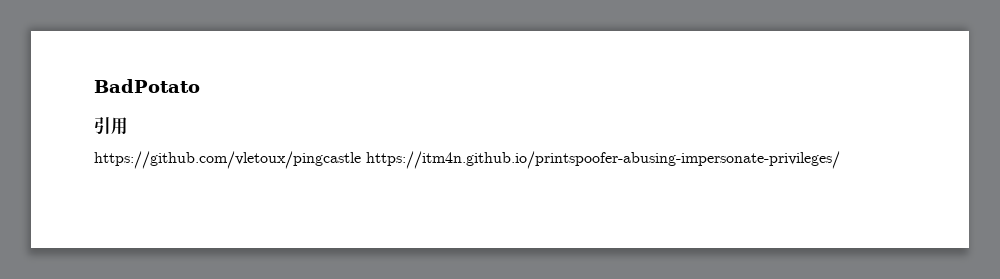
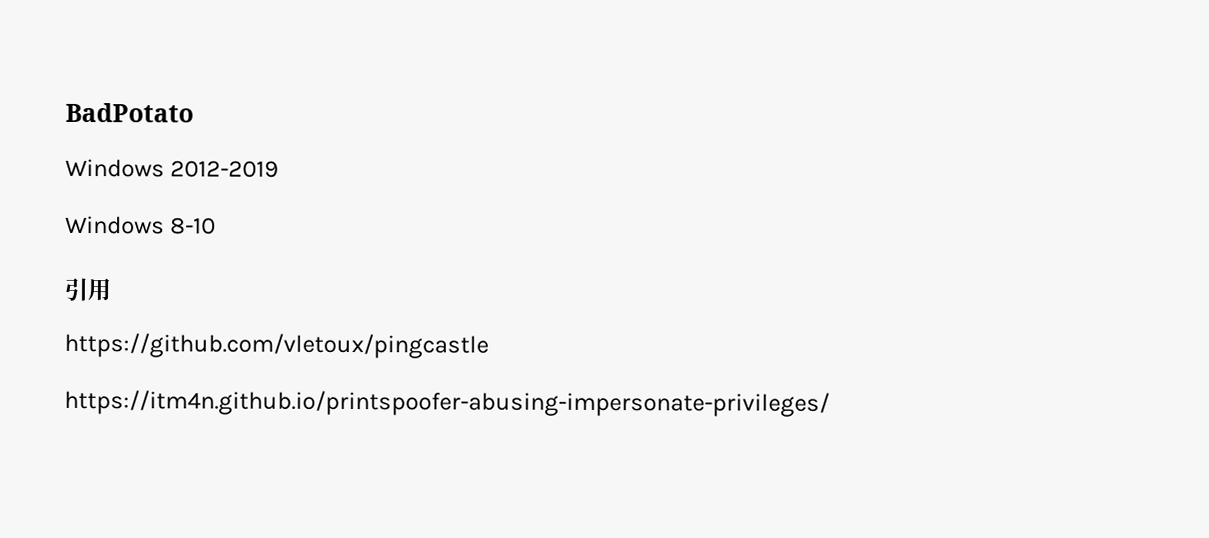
+ Windows 2012-2019
+ Windows 8-10
- https://github.com/vletoux/pingcastle https://itm4n.github.io/printspoofer-abusing-impersonate-privileges/
+ https://github.com/vletoux/pingcastle
+ https://itm4n.github.io/printspoofer-abusing-impersonate-privileges/

